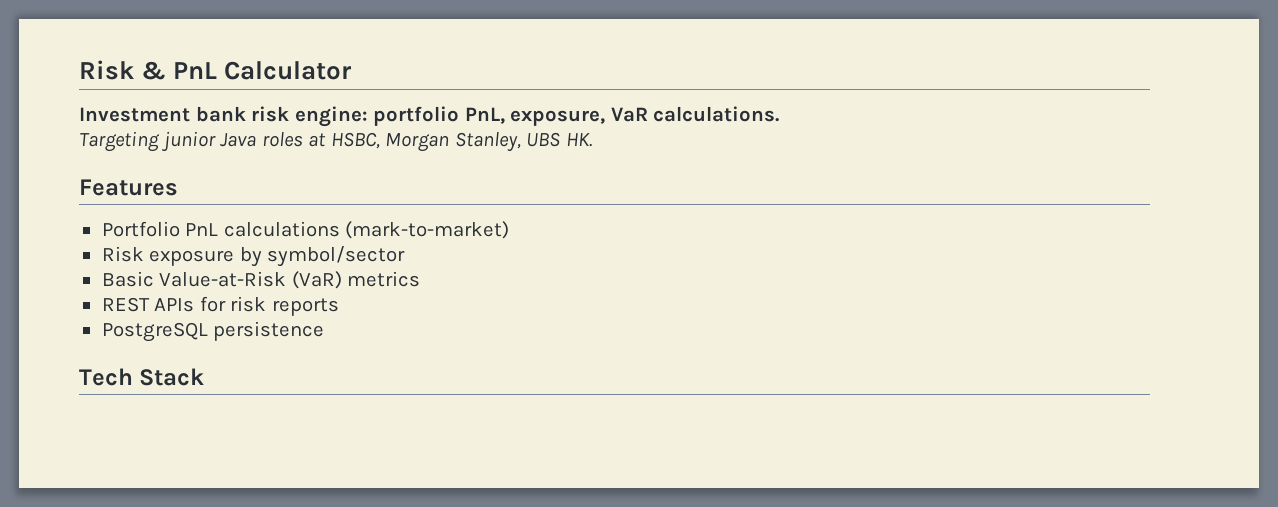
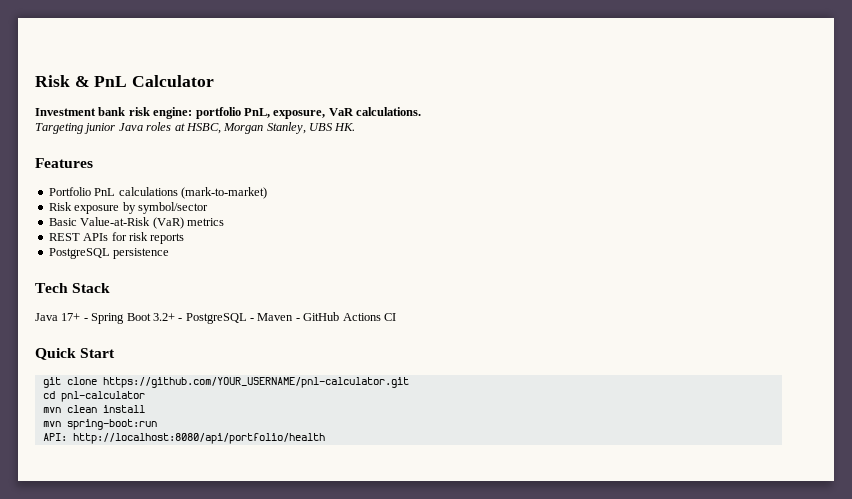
+ Java 17+ - Spring Boot 3.2+ - PostgreSQL - Maven - GitHub Actions CI
+ Quick Start
+ git clone https://github.com/YOUR_USERNAME/pnl-calculator.git
+ cd pnl-calculator
+ mvn clean install
+ mvn spring-boot:run
+ API: http://localhost:8080/api/portfolio/health

